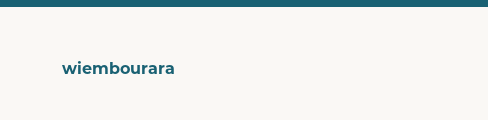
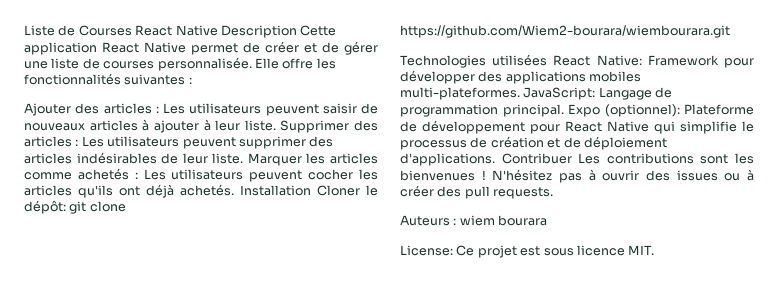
- wiembourara
+ Liste de Courses React Native Description Cette application React Native permet de créer et de gérer une liste de courses personnalisée. Elle offre les fonctionnalités suivantes :
+ Ajouter des articles : Les utilisateurs peuvent saisir de nouveaux articles à ajouter à leur liste. Supprimer des articles : Les utilisateurs peuvent supprimer des articles indésirables de leur liste. Marquer les articles comme achetés : Les utilisateurs peuvent cocher les articles qu'ils ont déjà achetés. Installation Cloner le dépôt: git clone https://github.com/Wiem2-bourara/wiembourara.git
+ Technologies utilisées React Native: Framework pour développer des applications mobiles multi-plateformes. JavaScript: Langage de programmation principal. Expo (optionnel): Plateforme de développement pour React Native qui simplifie le processus de création et de déploiement d'applications. Contribuer Les contributions sont les bienvenues ! N'hésitez pas à ouvrir des issues ou à créer des pull requests.
+ Auteurs : wiem bourara
+ License: Ce projet est sous licence MIT.

